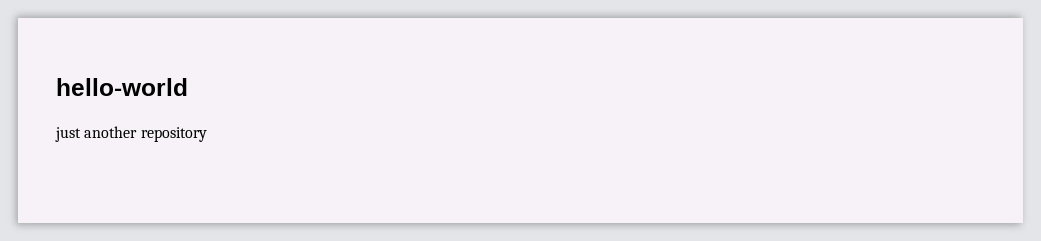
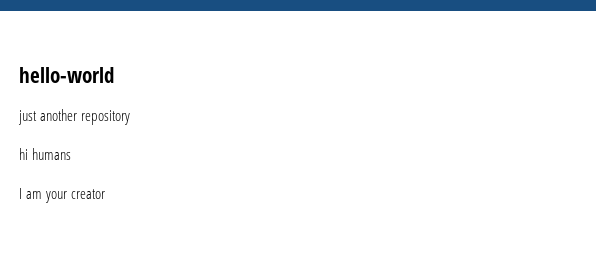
+ hi humans
+ I am your creator

